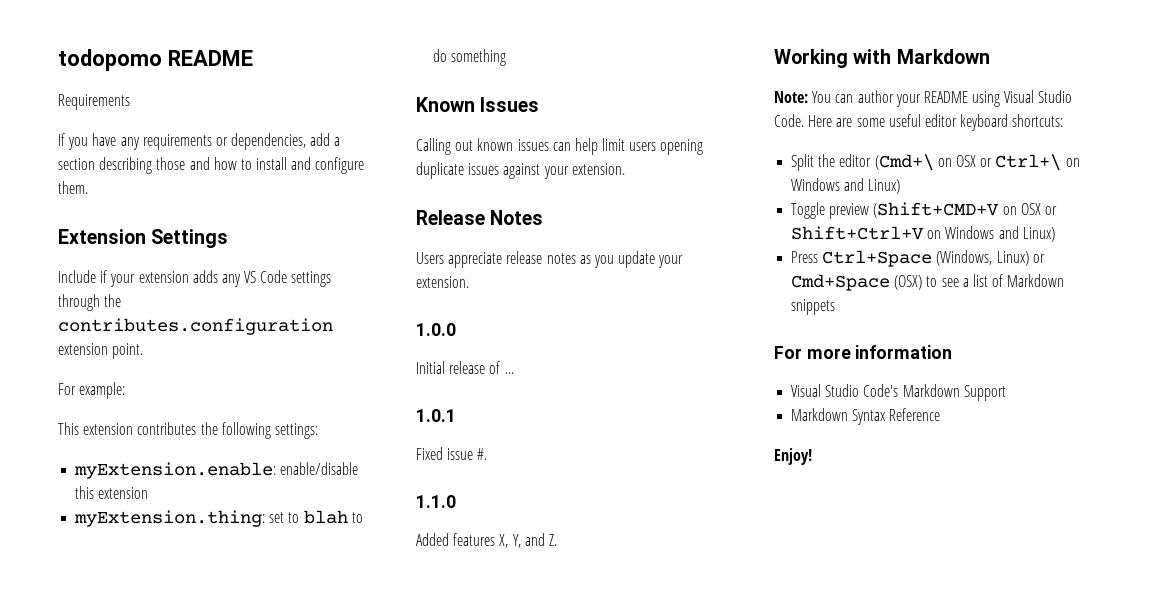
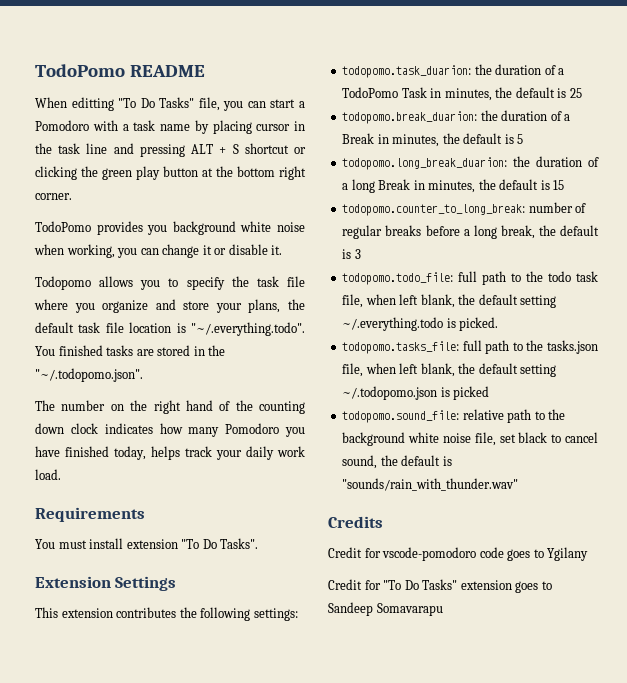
- todopomo README
+ TodoPomo README
+ When editting "To Do Tasks" file, you can start a Pomodoro with a task name by placing cursor in the task line and pressing ALT + S shortcut or clicking the green play button at the bottom right corner.
+ TodoPomo provides you background white noise when working, you can change it or disable it.
+ Todopomo allows you to specify the task file where you organize and store your plans, the default task file location is "~/.everything.todo". You finished tasks are stored in the "~/.todopomo.json".
+ The number on the right hand of the counting down clock indicates how many Pomodoro you have finished today, helps track your daily work load.
  Requirements
- If you have any requirements or dependencies, add a section describing those and how to install and configure them.
+ You must install extension "To Do Tasks".
  Extension Settings
- Include if your extension adds any VS Code settings through the contributes.configuration extension point.
- For example:
- myExtension.enable: enable/disable this extension
- myExtension.thing: set to blah to do something
- Known Issues
- Calling out known issues can help limit users opening duplicate issues against your extension.
- Release Notes
- Users appreciate release notes as you update your extension.
- 1.0.0
- Initial release of ...
- 1.0.1
- Fixed issue #.
- 1.1.0
- Added features X, Y, and Z.
- Working with Markdown
- Note: You can author your README using Visual Studio Code. Here are some useful editor keyboard shortcuts:
- Split the editor (Cmd+\ on OSX or Ctrl+\ on Windows and Linux)
- Toggle preview (Shift+CMD+V on OSX or Shift+Ctrl+V on Windows and Linux)
- Press Ctrl+Space (Windows, Linux) or Cmd+Space (OSX) to see a list of Markdown snippets
- For more information
- Visual Studio Code's Markdown Support
- Markdown Syntax Reference
- Enjoy!
+ todopomo.task_duarion: the duration of a TodoPomo Task in minutes, the default is 25
+ todopomo.break_duarion: the duration of a Break in minutes, the default is 5
+ todopomo.long_break_duarion: the duration of a long Break in minutes, the default is 15
+ todopomo.counter_to_long_break: number of regular breaks before a long break, the default is 3
+ todopomo.todo_file: full path to the todo task file, when left blank, the default setting ~/.everything.todo is picked.
+ todopomo.tasks_file: full path to the tasks.json file, when left blank, the default setting ~/.todopomo.json is picked
+ todopomo.sound_file: relative path to the background white noise file, set black to cancel sound, the default is "sounds/rain_with_thunder.wav"
+ Credits
+ Credit for vscode-pomodoro code goes to Ygilany
+ Credit for "To Do Tasks" extension goes to Sandeep Somavarapu

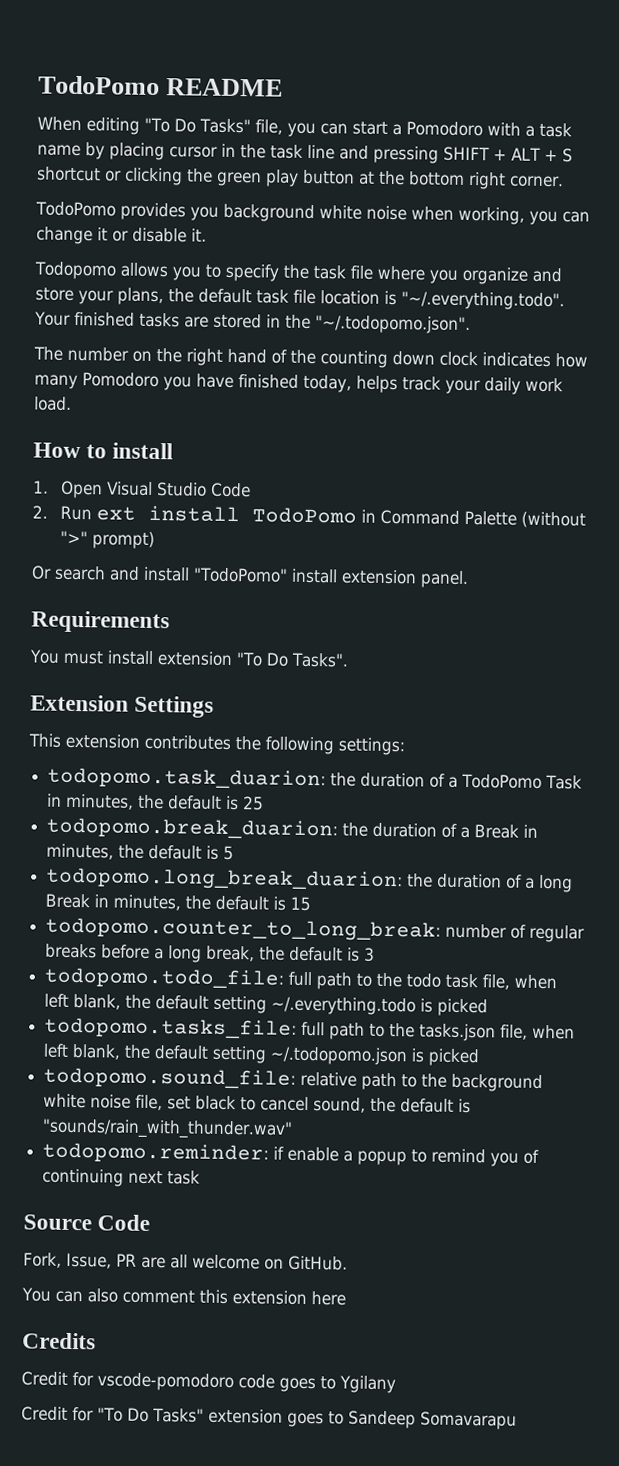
- When editting "To Do Tasks" file, you can start a Pomodoro with a task name by placing cursor in the task line and pressing ALT + S shortcut or clicking the green play button at the bottom right corner.
+ When editing "To Do Tasks" file, you can start a Pomodoro with a task name by placing cursor in the task line and pressing SHIFT + ALT + S shortcut or clicking the green play button at the bottom right corner.
- Todopomo allows you to specify the task file where you organize and store your plans, the default task file location is "~/.everything.todo". You finished tasks are stored in the "~/.todopomo.json".
+ Todopomo allows you to specify the task file where you organize and store your plans, the default task file location is "~/.everything.todo". Your finished tasks are stored in the "~/.todopomo.json".
+ How to install
+ 1. Open Visual Studio Code
+ 2. Run ext install TodoPomo in Command Palette (without ">" prompt)
+ Or search and install "TodoPomo" install extension panel.
- todopomo.todo_file: full path to the todo task file, when left blank, the default setting ~/.everything.todo is picked.
+ todopomo.todo_file: full path to the todo task file, when left blank, the default setting ~/.everything.todo is picked
+ todopomo.reminder: if enable a popup to remind you of continuing next task
+ Source Code
+ Fork, Issue, PR are all welcome on GitHub.
+ You can also comment this extension here

